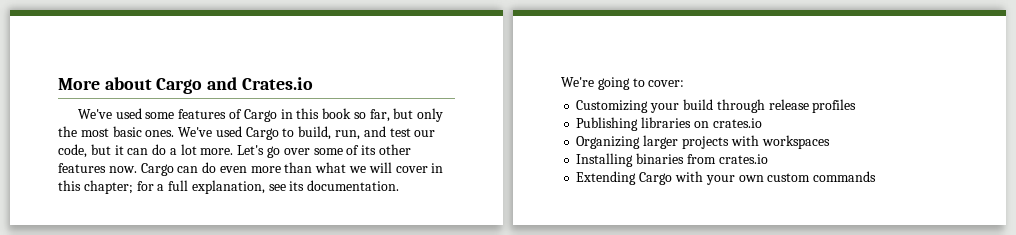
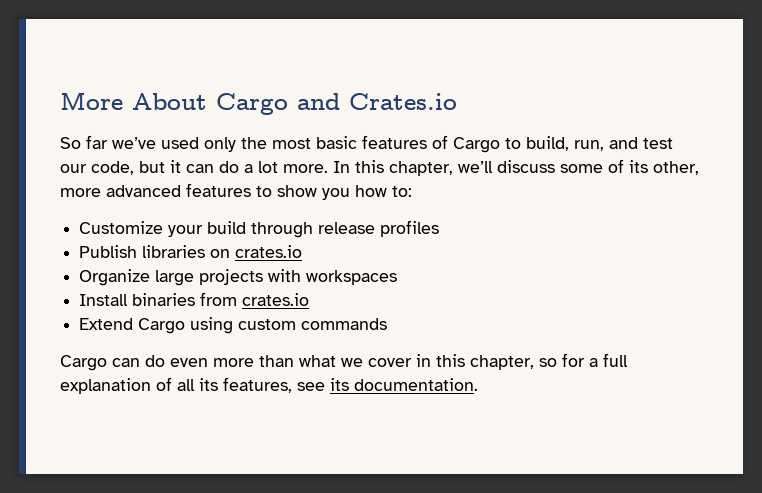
- More about Cargo and Crates.io
+ More About Cargo and Crates.io
- We've used some features of Cargo in this book so far, but only the most basic ones. We've used Cargo to build, run, and test our code, but it can do a lot more.
+ So far we’ve used only the most basic features of Cargo to build, run, and test our code, but it can do a lot more.
- Let's go over some of its other features now. Cargo can do even more than what we will cover in this chapter; for a full explanation, see its documentation.
- We're going to cover:
- Customizing your build through release profiles
- Publishing libraries on crates.io
- Organizing larger projects with workspaces
- Installing binaries from crates.io
- Extending Cargo with your own custom commands
+ In this chapter, we’ll discuss some of its other, more advanced features to show you how to:
+ Customize your build through release profiles
+ Publish libraries on crates.io
+ Organize large projects with workspaces
+ Install binaries from crates.io
+ Extend Cargo using custom commands
+ Cargo can do even more than what we cover in this chapter, so for a full explanation of all its features, see its documentation.

